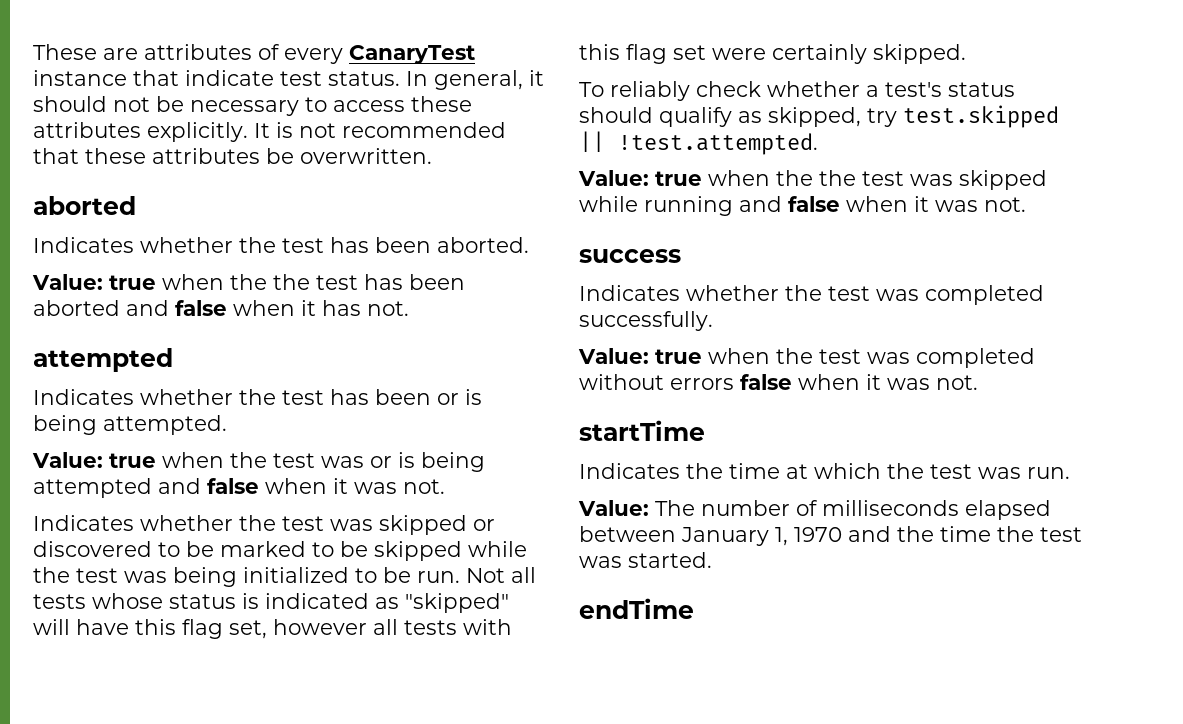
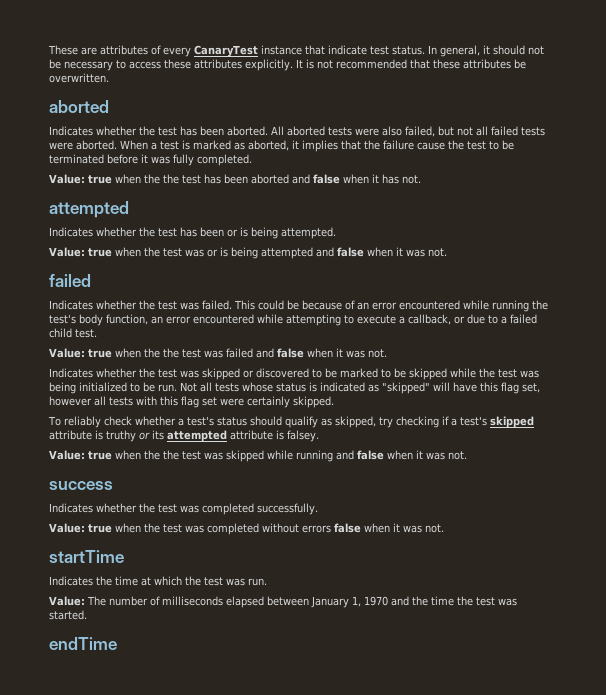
+ All aborted tests were also failed, but not all failed tests were aborted. When a test is marked as aborted, it implies that the failure cause the test to be terminated before it was fully completed.
  Value: true when the test was or is being attempted and false when it was not.
+ failed
+ Indicates whether the test was failed. This could be because of an error encountered while running the test's body function, an error encountered while attempting to execute a callback, or due to a failed child test.
+ Value: true when the the test was failed and false when it was not.
- To reliably check whether a test's status should qualify as skipped, try test.skipped || !test.attempted.
+ To reliably check whether a test's status should qualify as skipped, try checking if a test's skipped attribute is truthy or its attempted attribute is falsey.

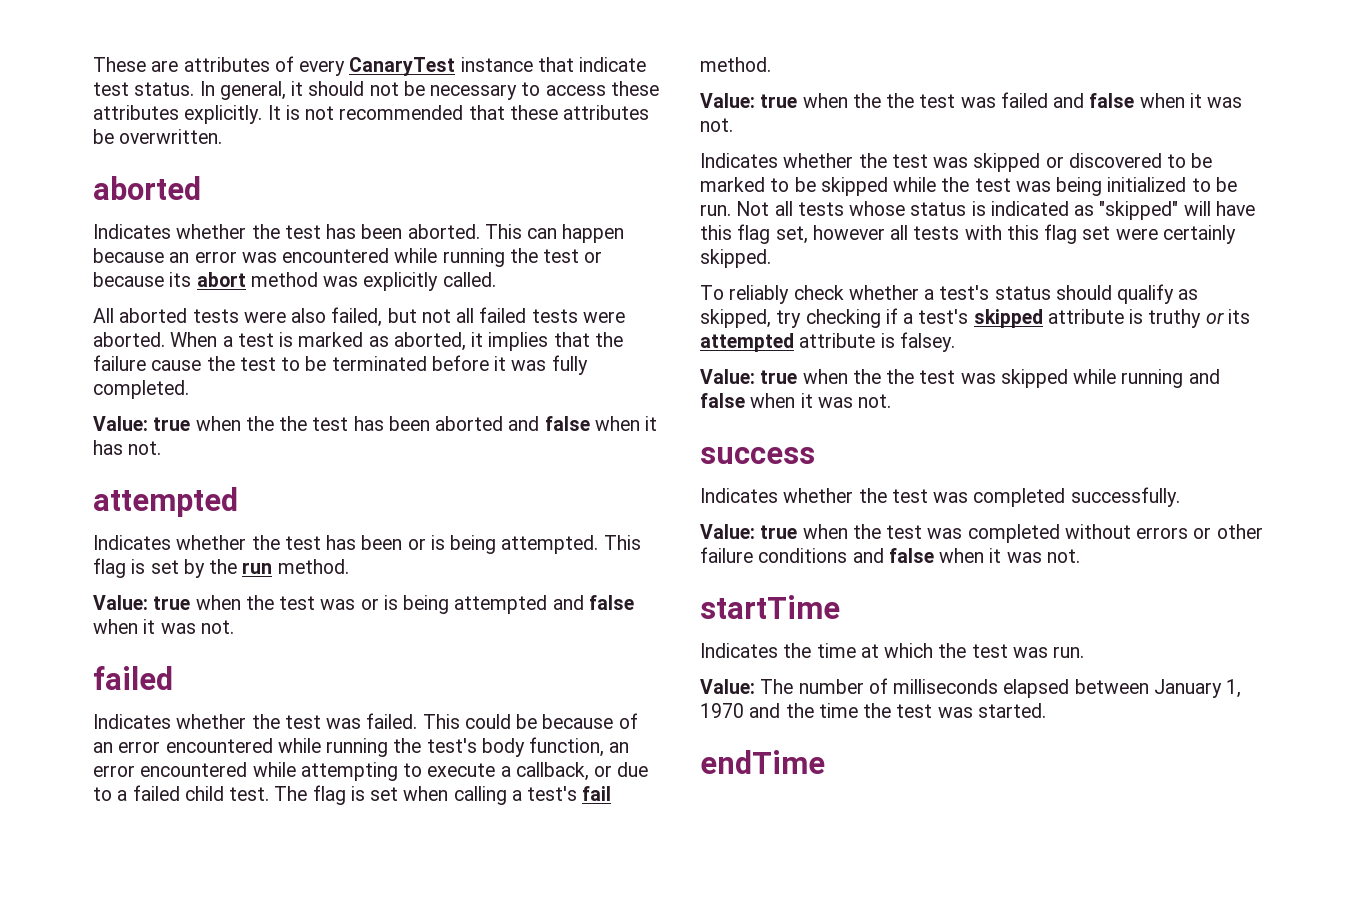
- Indicates whether the test has been aborted. All aborted tests were also failed, but not all failed tests were aborted.
+ Indicates whether the test has been aborted. This can happen because an error was encountered while running the test or because its abort method was explicitly called.
+ All aborted tests were also failed, but not all failed tests were aborted.
+ This flag is set by the run method.
+ The flag is set when calling a test's fail method.
- Value: true when the test was completed without errors false when it was not.
+ Value: true when the test was completed without errors or other failure conditions and false when it was not.

